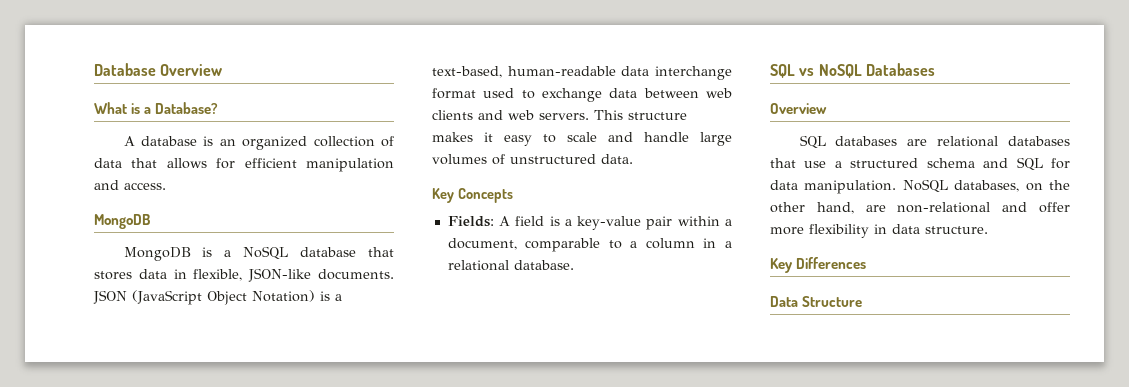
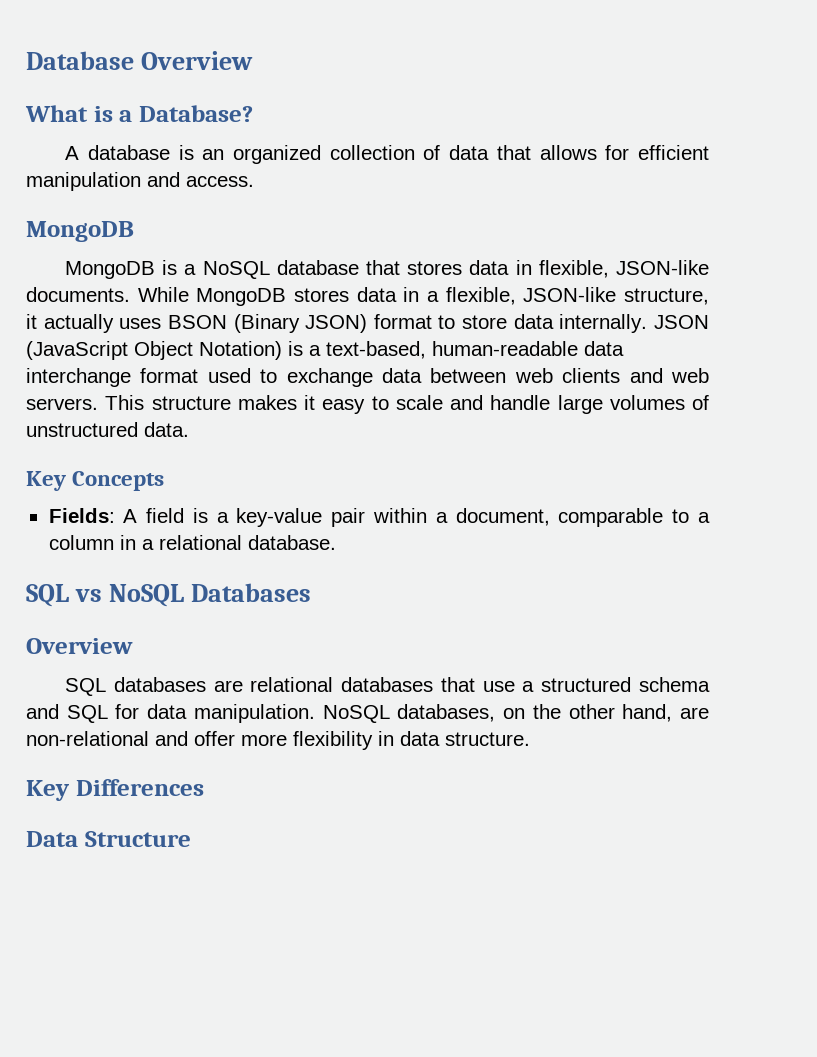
+ While MongoDB stores data in a flexible, JSON-like structure, it actually uses BSON (Binary JSON) format to store data internally.

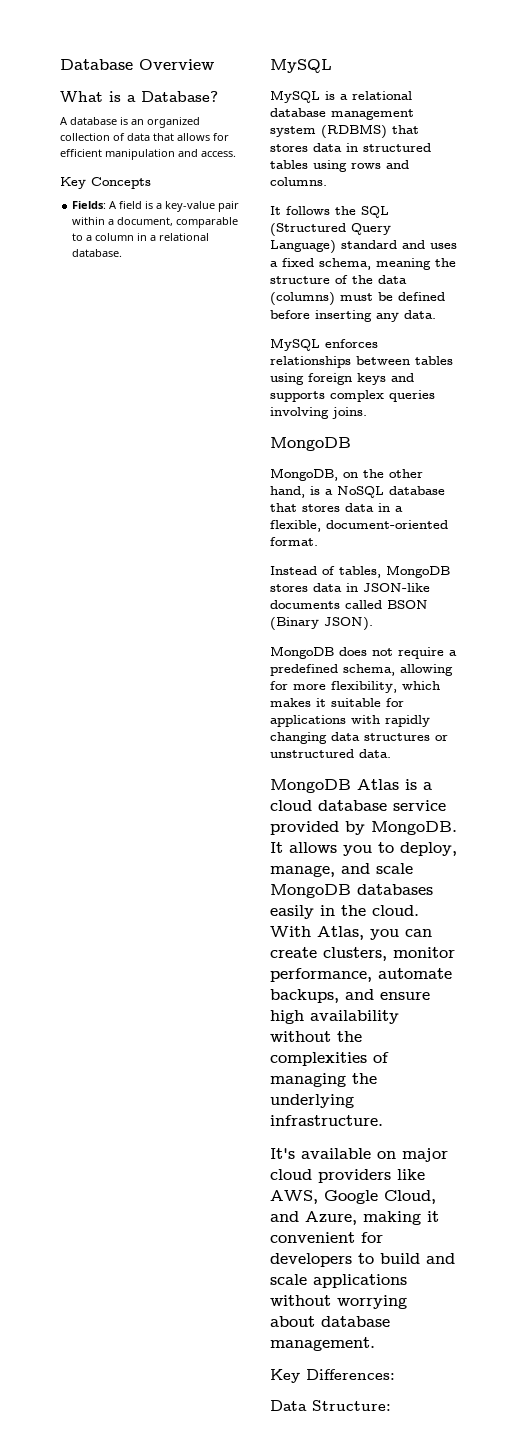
  A database is an organized collection of data that allows for efficient manipulation and access.
- MongoDB
- MongoDB is a NoSQL database that stores data in flexible, JSON-like documents. While MongoDB stores data in a flexible, JSON-like structure, it actually uses BSON (Binary JSON) format to store data internally. JSON (JavaScript Object Notation) is a text-based, human-readable data interchange format used to exchange data between web clients and web servers. This structure makes it easy to scale and handle large volumes of unstructured data.
  Fields: A field is a key-value pair within a document, comparable to a column in a relational database.
- SQL vs NoSQL Databases
- Overview
- SQL databases are relational databases that use a structured schema and SQL for data manipulation. NoSQL databases, on the other hand, are non-relational and offer more flexibility in data structure.
- Key Differences
+ MySQL
+ MySQL is a relational database management system (RDBMS) that stores data in structured tables using rows and columns.
+ It follows the SQL (Structured Query Language) standard and uses a fixed schema, meaning the structure of the data (columns) must be defined before inserting any data.
+ MySQL enforces relationships between tables using foreign keys and supports complex queries involving joins.
+ MongoDB
+ MongoDB, on the other hand, is a NoSQL database that stores data in a flexible, document-oriented format.
+ Instead of tables, MongoDB stores data in JSON-like documents called BSON (Binary JSON).
+ MongoDB does not require a predefined schema, allowing for more flexibility, which makes it suitable for applications with rapidly changing data structures or unstructured data.
+ MongoDB Atlas is a cloud database service provided by MongoDB. It allows you to deploy, manage, and scale MongoDB databases easily in the cloud. With Atlas, you can create clusters, monitor performance, automate backups, and ensure high availability without the complexities of managing the underlying infrastructure.
+ It's available on major cloud providers like AWS, Google Cloud, and Azure, making it convenient for developers to build and scale applications without worrying about database management.
+ Key Differences:
- Data Structure
+ Data Structure:

